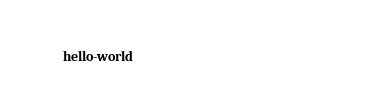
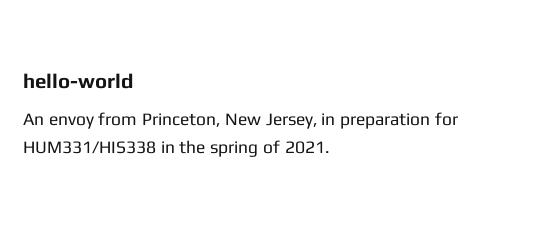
+ An envoy from Princeton, New Jersey, in preparation for HUM331/HIS338 in the spring of 2021.

